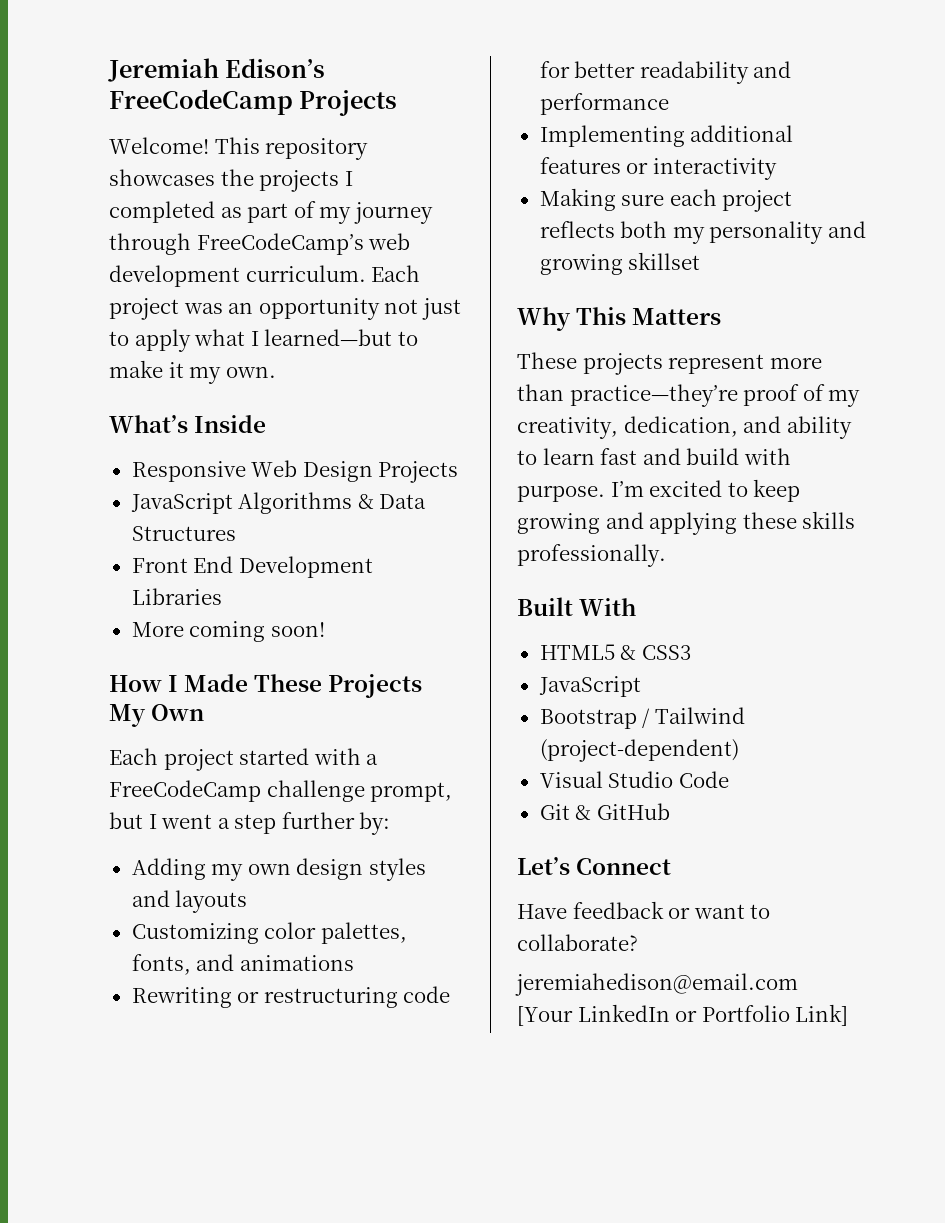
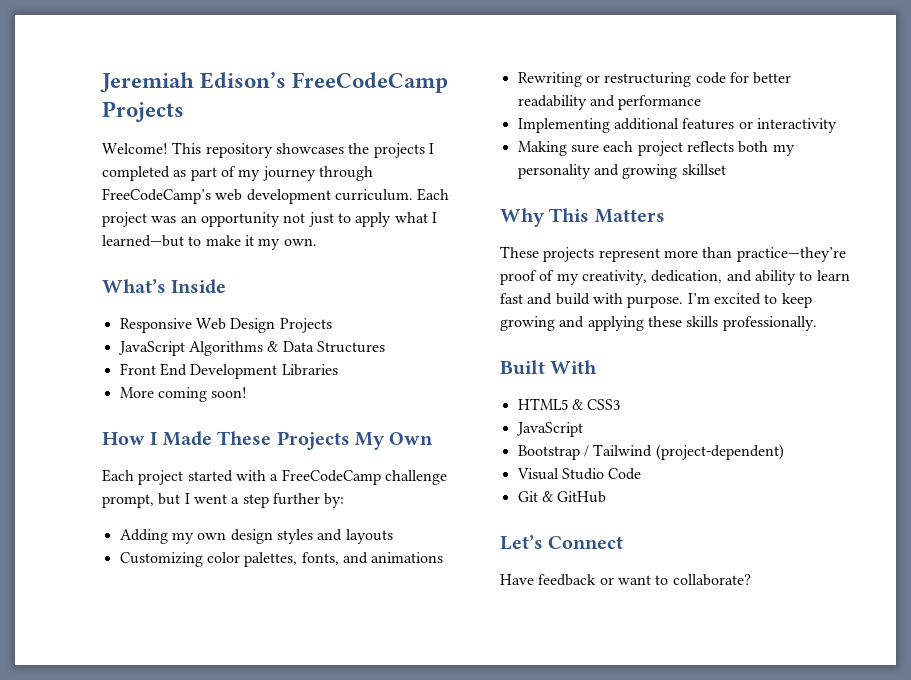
- jeremiahedison@email.com
- [Your LinkedIn or Portfolio Link]

